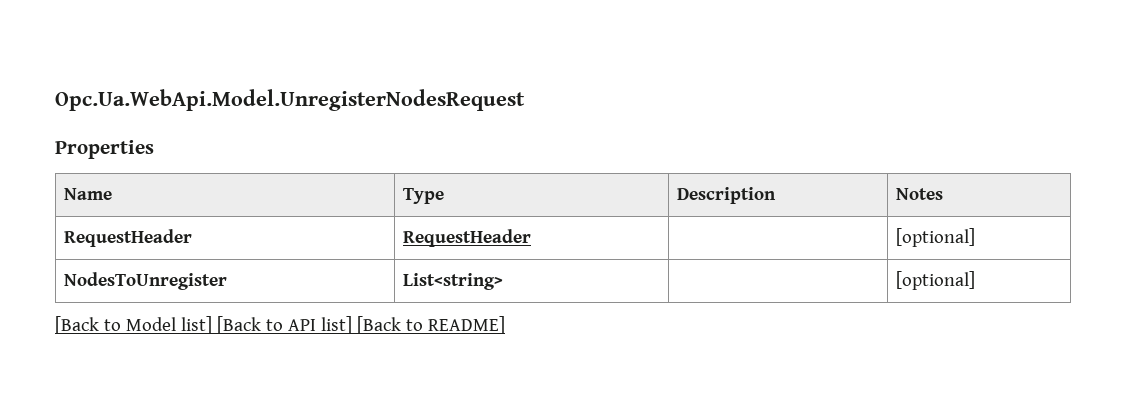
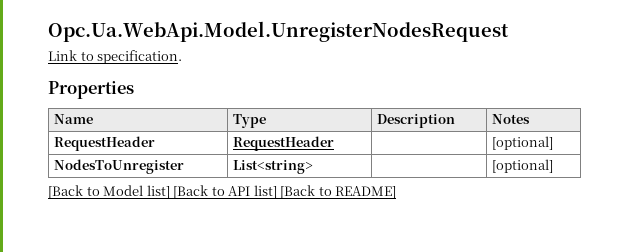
+ Link to specification.

